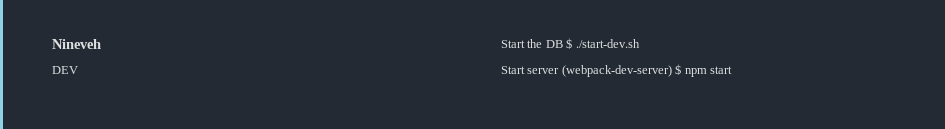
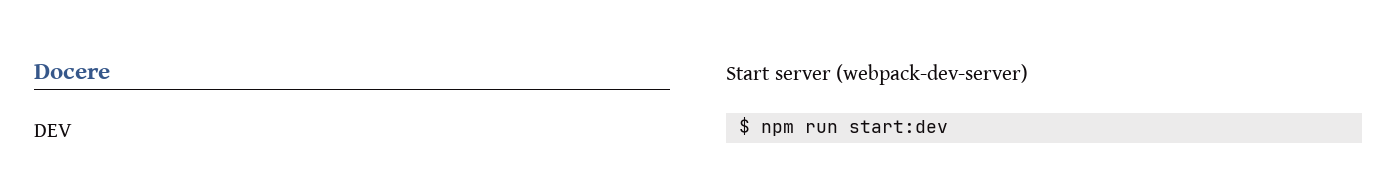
- Nineveh
+ Docere
- Start the DB $ ./start-dev.sh
- Start server (webpack-dev-server) $ npm start
+ Start server (webpack-dev-server)
+ $ npm run start:dev

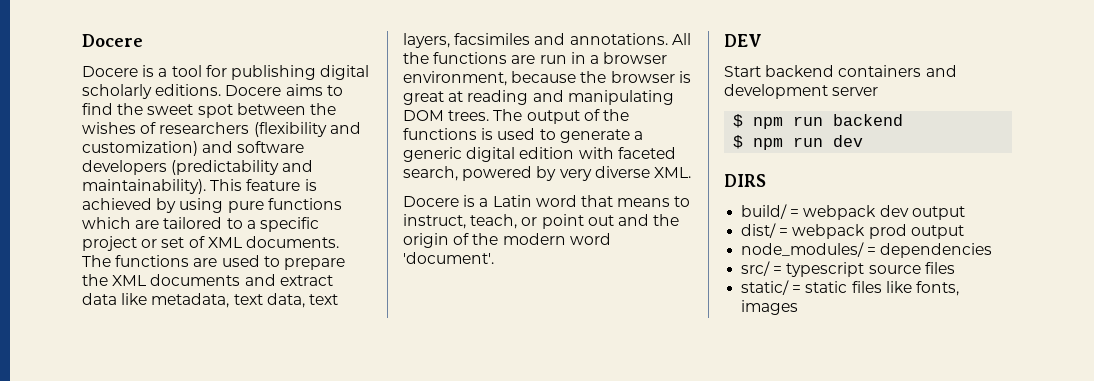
+ Docere is a tool for publishing digital scholarly editions. Docere aims to find the sweet spot between the wishes of researchers (flexibility and customization) and software developers (predictability and maintainability). This feature is achieved by using pure functions which are tailored to a specific project or set of XML documents. The functions are used to prepare the XML documents and extract data like metadata, text data, text layers, facsimiles and annotations. All the functions are run in a browser environment, because the browser is great at reading and manipulating DOM trees. The output of the functions is used to generate a generic digital edition with faceted search, powered by very diverse XML.
+ Docere is a Latin word that means to instruct, teach, or point out and the origin of the modern word 'document'.
  DEV
- Start server (webpack-dev-server)
- $ npm run start:dev
+ Start backend containers and development server
+ $ npm run backend
+ $ npm run dev
+ DIRS
+ build/ = webpack dev output
+ dist/ = webpack prod output
+ node_modules/ = dependencies
+ src/ = typescript source files
+ static/ = static files like fonts, images

